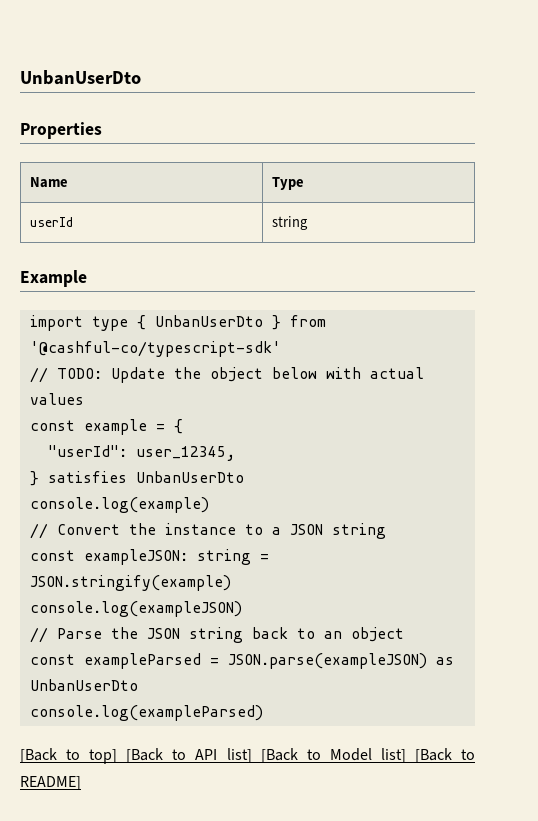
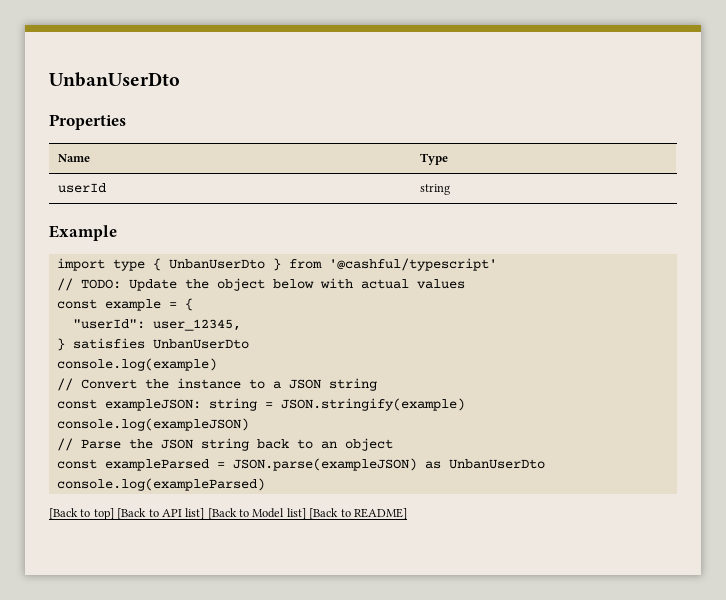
- import type { UnbanUserDto } from '@cashful-co/typescript-sdk'
+ import type { UnbanUserDto } from '@cashful/typescript'

